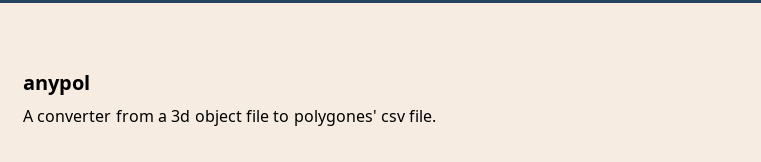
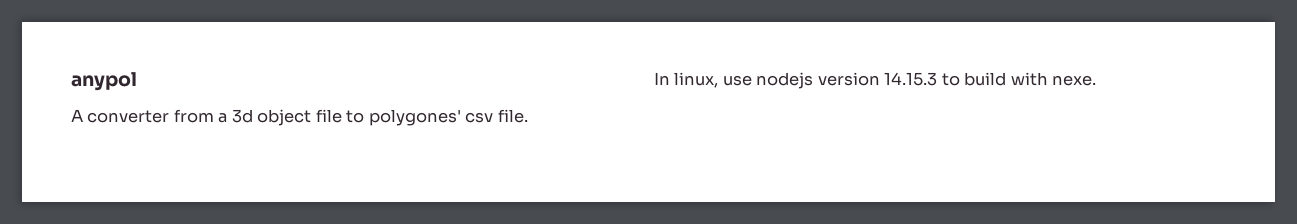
+ In linux, use nodejs version 14.15.3 to build with nexe.

